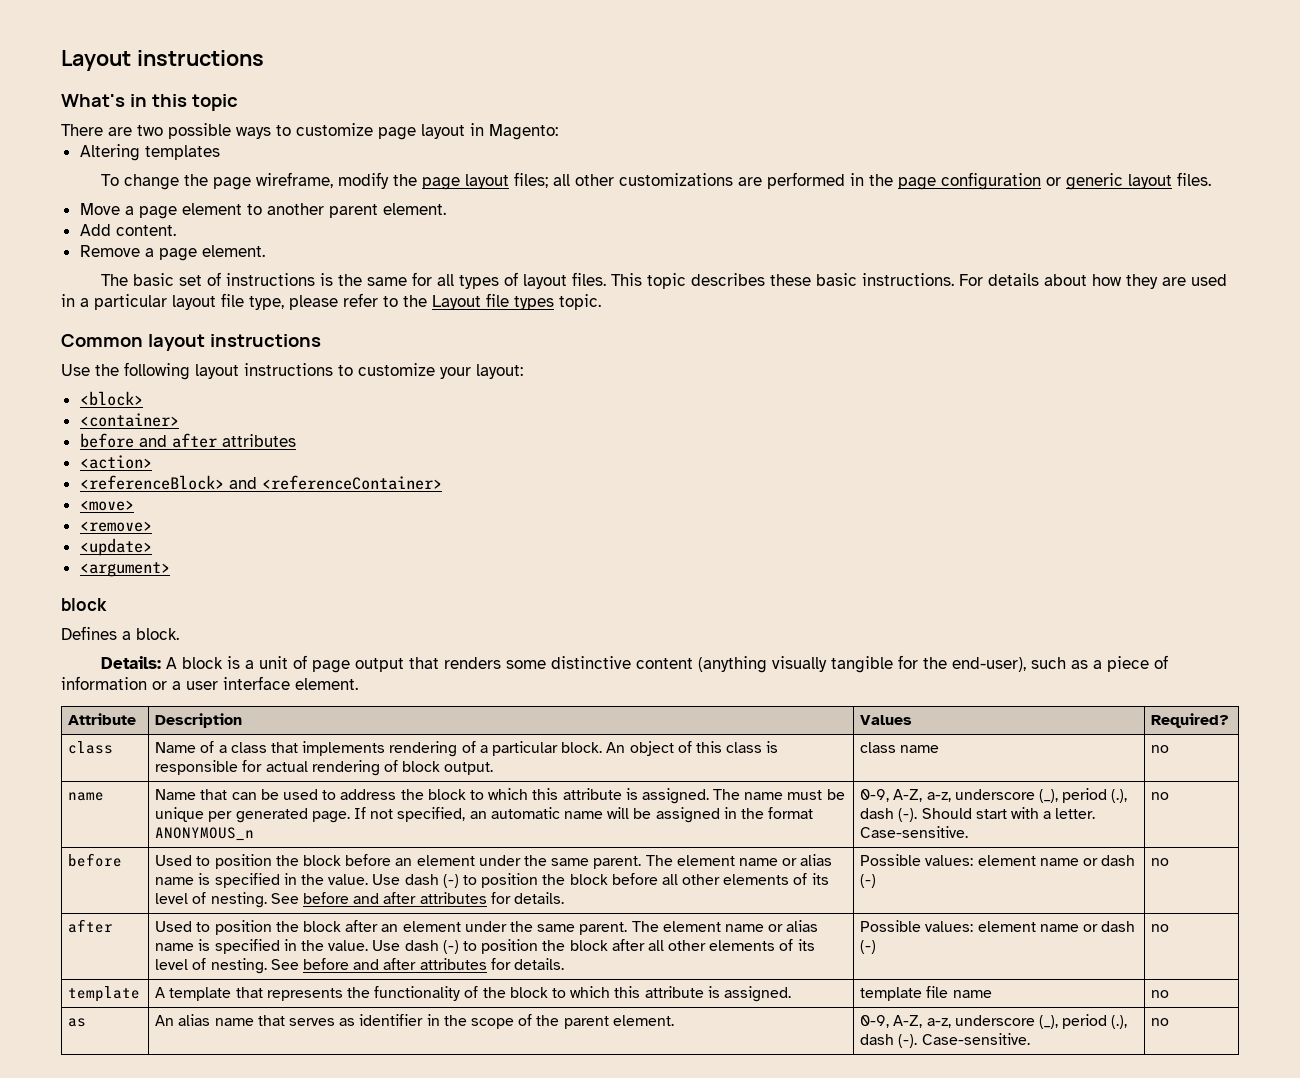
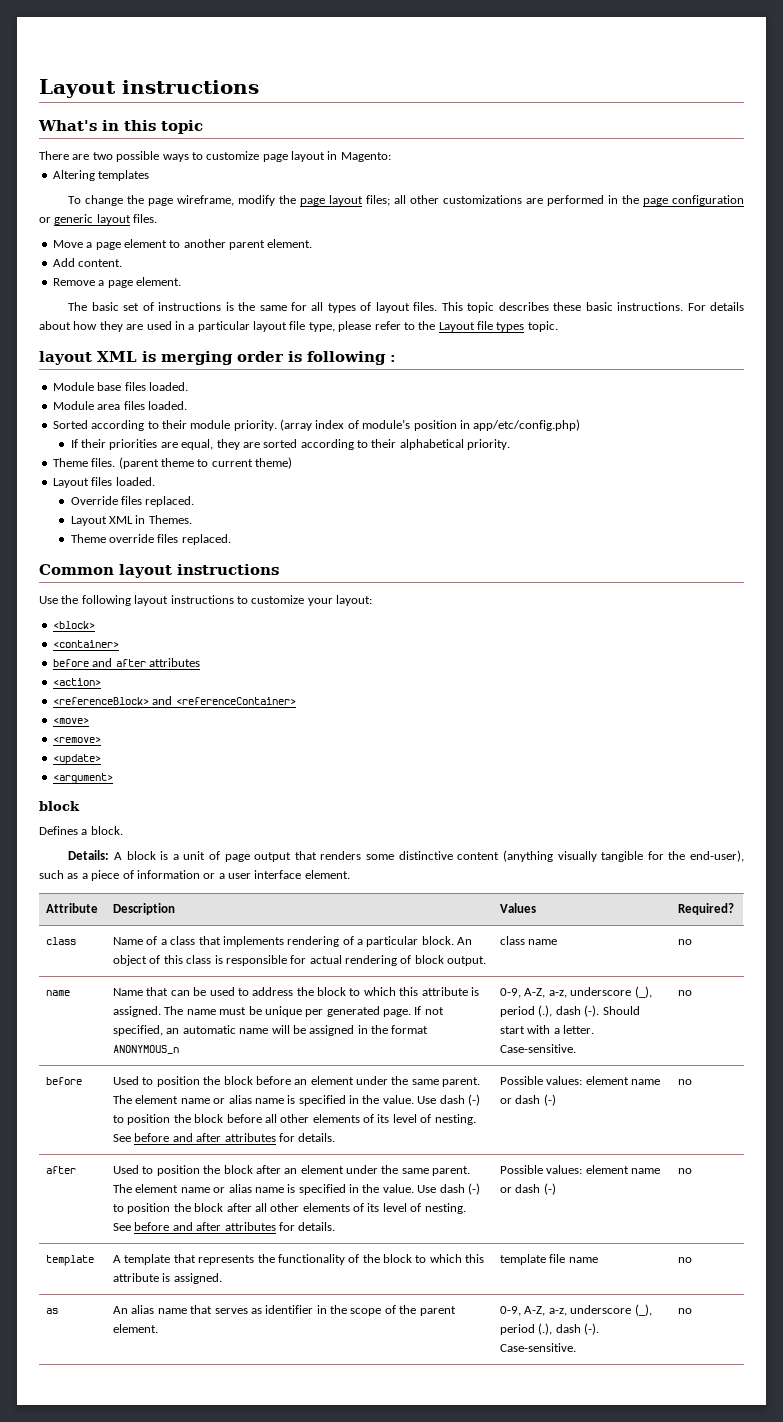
+ layout XML is merging order is following :
+ Module base files loaded.
+ Module area files loaded.
+ Sorted according to their module priority. (array index of module’s position in app/etc/config.php)
+ If their priorities are equal, they are sorted according to their alphabetical priority.
+ Theme files. (parent theme to current theme)
+ Layout files loaded.
+ Override files replaced.
+ Layout XML in Themes.
+ Theme override files replaced.

